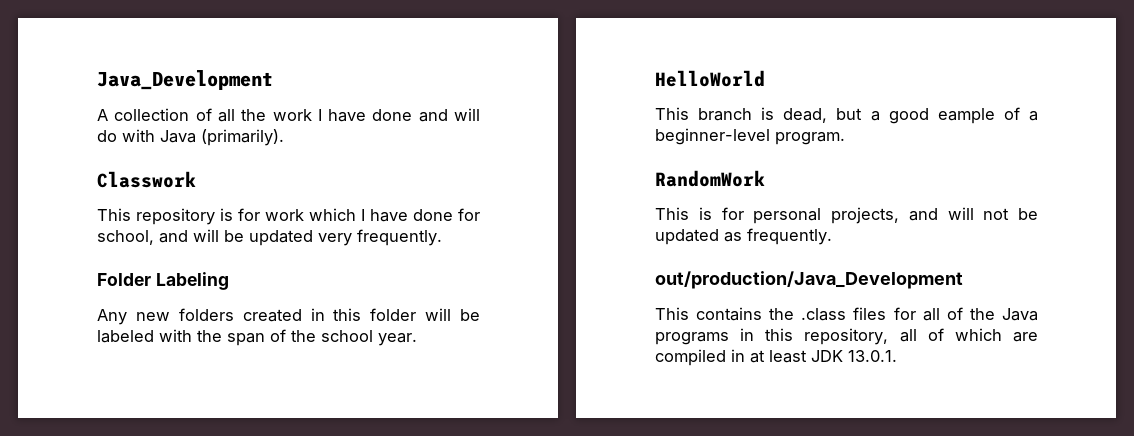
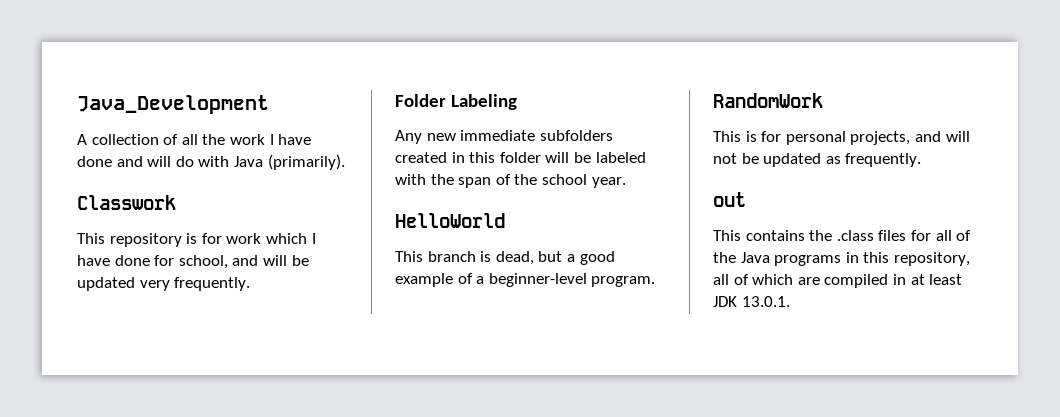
- Any new folders created in this folder will be labeled with the span of the school year.
+ Any new immediate subfolders created in this folder will be labeled with the span of the school year.
- This branch is dead, but a good eample of a beginner-level program.
+ This branch is dead, but a good example of a beginner-level program.
- out/production/Java_Development
+ out

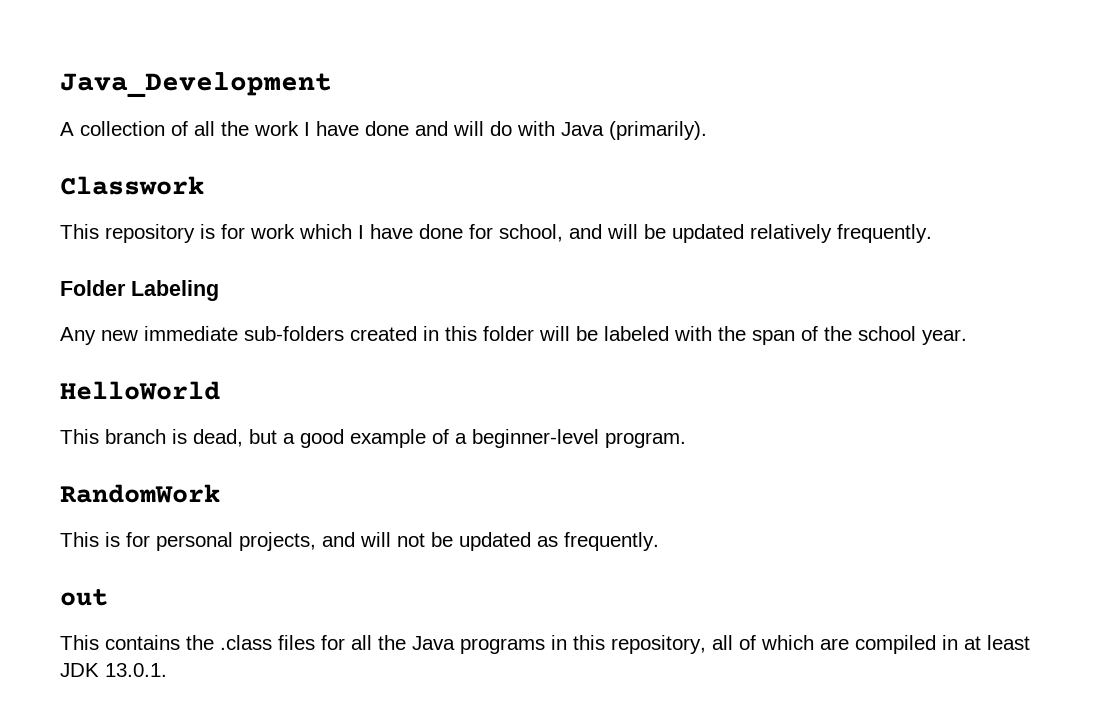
- This repository is for work which I have done for school, and will be updated very frequently.
+ This repository is for work which I have done for school, and will be updated relatively frequently.
- Any new immediate subfolders created in this folder will be labeled with the span of the school year.
+ Any new immediate sub-folders created in this folder will be labeled with the span of the school year.
- This contains the .class files for all of the Java programs in this repository, all of which are compiled in at least JDK 13.0.1.
+ This contains the .class files for all the Java programs in this repository, all of which are compiled in at least JDK 13.0.1.

